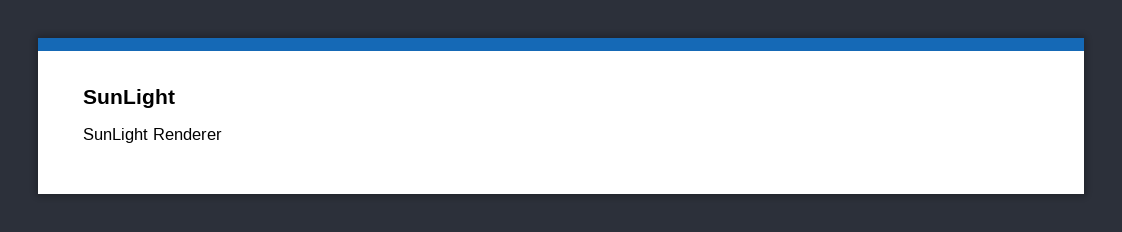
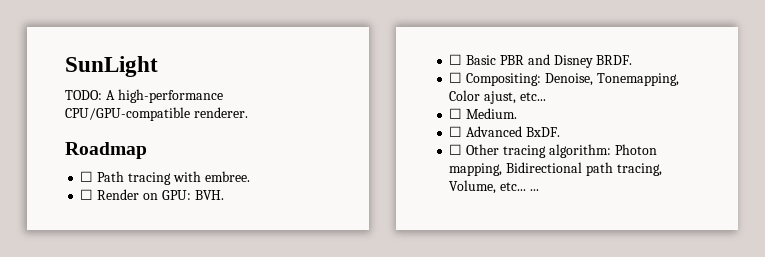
- SunLight Renderer
+ TODO: A high-performance CPU/GPU-compatible renderer.
+ Roadmap
+ ☐ Path tracing with embree.
+ ☐ Render on GPU: BVH.
+ ☐ Basic PBR and Disney BRDF.
+ ☐ Compositing: Denoise, Tonemapping, Color ajust, etc...
+ ☐ Medium.
+ ☐ Advanced BxDF.
+ ☐ Other tracing algorithm: Photon mapping, Bidirectional path tracing, Volume, etc... ...

